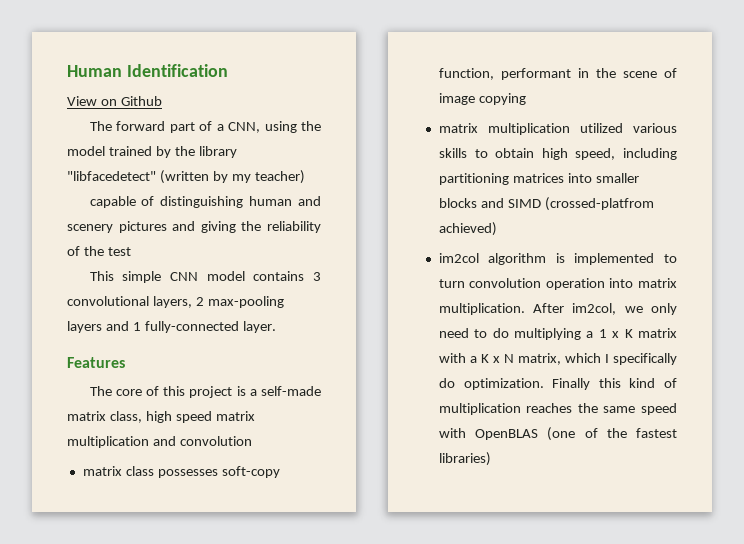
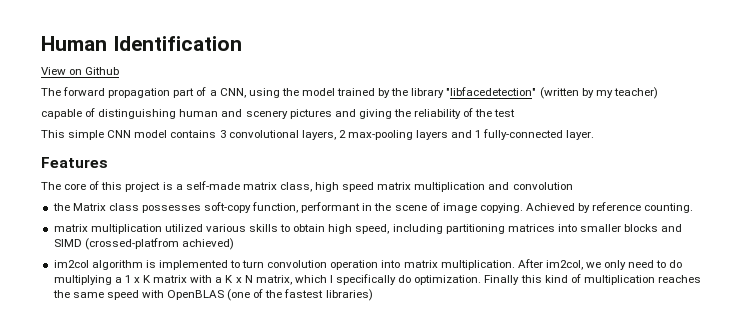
- The forward part of a CNN, using the model trained by the library "libfacedetect" (written by my teacher)
+ The forward propagation part of a CNN, using the model trained by the library "libfacedetection" (written by my teacher)
- matrix class possesses soft-copy function, performant in the scene of image copying
+ the Matrix class possesses soft-copy function, performant in the scene of image copying. Achieved by reference counting.

